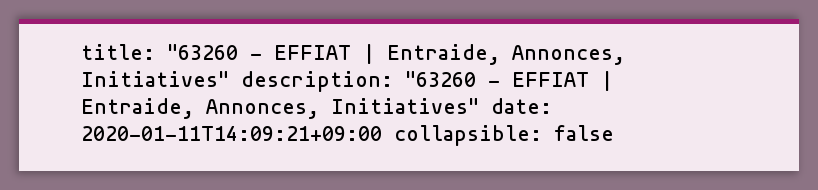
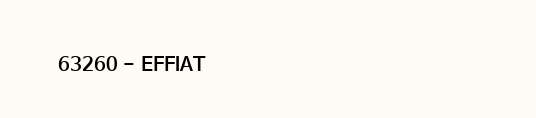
- title: "63260 - EFFIAT | Entraide, Annonces, Initiatives" description: "63260 - EFFIAT | Entraide, Annonces, Initiatives" date: 2020-01-11T14:09:21+09:00 collapsible: false
+ 63260 - EFFIAT

